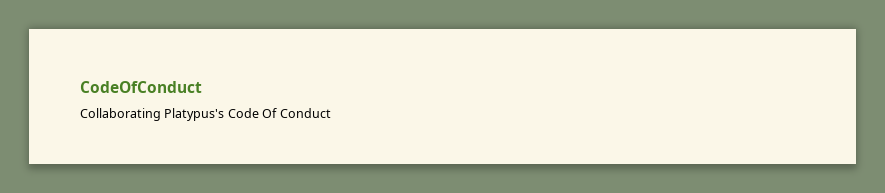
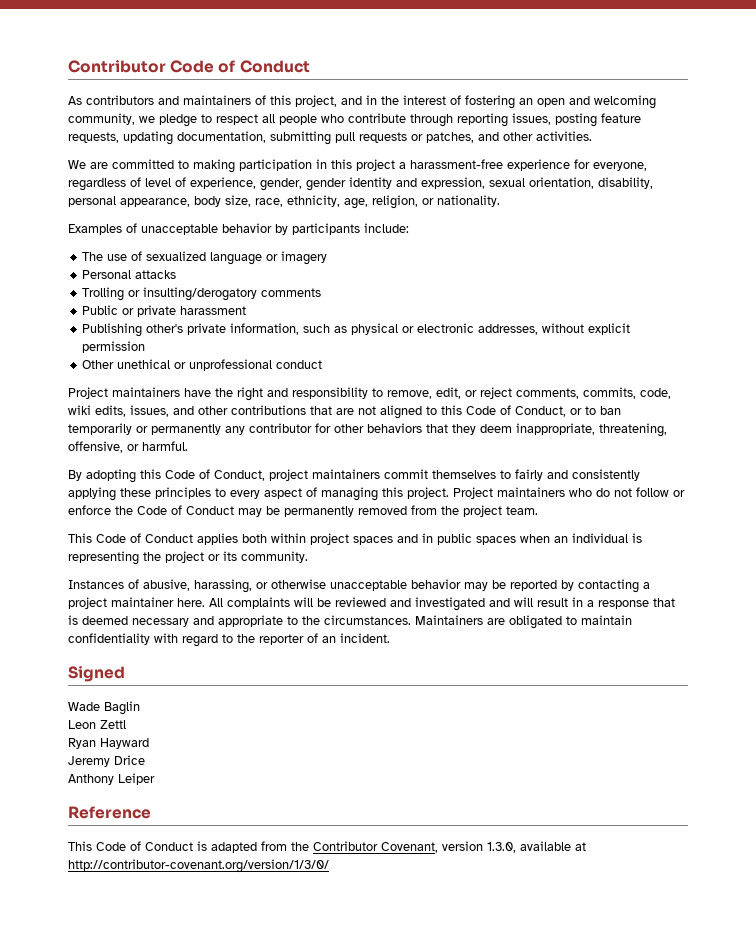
- CodeOfConduct
- Collaborating Platypus's Code Of Conduct
+ Contributor Code of Conduct
+ As contributors and maintainers of this project, and in the interest of fostering an open and welcoming community, we pledge to respect all people who contribute through reporting issues, posting feature requests, updating documentation, submitting pull requests or patches, and other activities.
+ We are committed to making participation in this project a harassment-free experience for everyone, regardless of level of experience, gender, gender identity and expression, sexual orientation, disability, personal appearance, body size, race, ethnicity, age, religion, or nationality.
+ Examples of unacceptable behavior by participants include:
+ The use of sexualized language or imagery
+ Personal attacks
+ Trolling or insulting/derogatory comments
+ Public or private harassment
+ Publishing other's private information, such as physical or electronic addresses, without explicit permission
+ Other unethical or unprofessional conduct
+ Project maintainers have the right and responsibility to remove, edit, or reject comments, commits, code, wiki edits, issues, and other contributions that are not aligned to this Code of Conduct, or to ban temporarily or permanently any contributor for other behaviors that they deem inappropriate, threatening, offensive, or harmful.
+ By adopting this Code of Conduct, project maintainers commit themselves to fairly and consistently applying these principles to every aspect of managing this project. Project maintainers who do not follow or enforce the Code of Conduct may be permanently removed from the project team.
+ This Code of Conduct applies both within project spaces and in public spaces when an individual is representing the project or its community.
+ Instances of abusive, harassing, or otherwise unacceptable behavior may be reported by contacting a project maintainer here. All complaints will be reviewed and investigated and will result in a response that is deemed necessary and appropriate to the circumstances. Maintainers are obligated to maintain confidentiality with regard to the reporter of an incident.
+ Signed
+ Wade Baglin
+ Leon Zettl
+ Ryan Hayward
+ Jeremy Drice
+ Anthony Leiper
+ Reference
+ This Code of Conduct is adapted from the Contributor Covenant, version 1.3.0, available at http://contributor-covenant.org/version/1/3/0/

